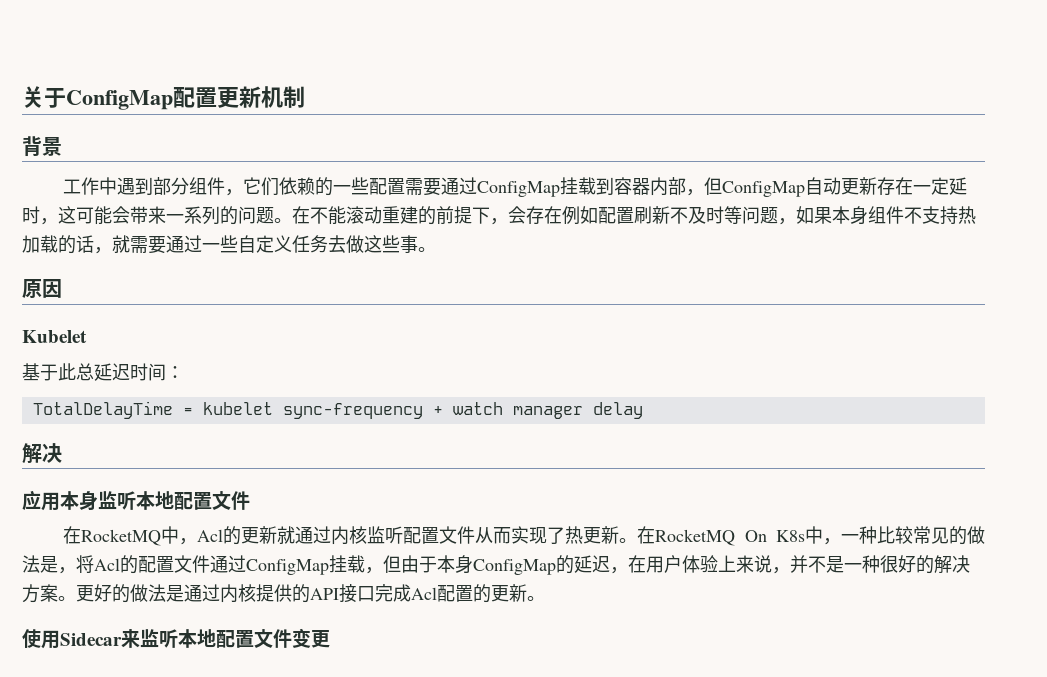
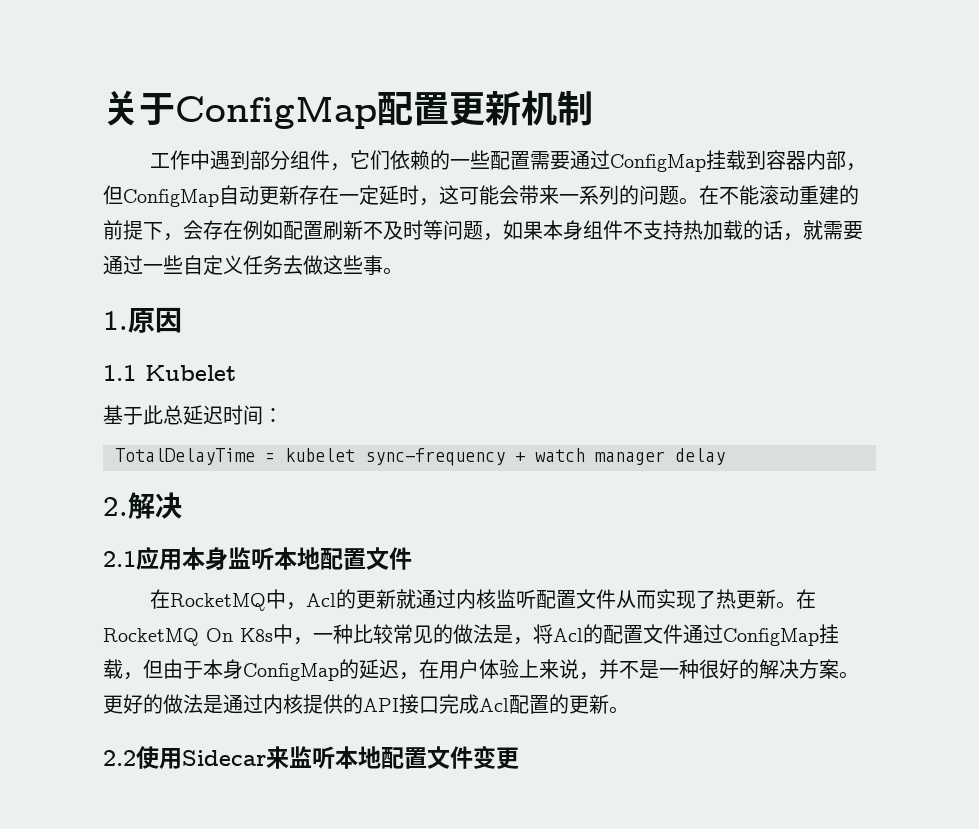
- 背景
- 原因
+ 1.原因
- Kubelet
+ 1.1 Kubelet
  TotalDelayTime = kubelet sync-frequency + watch manager delay
- 解决
+ 2.解决
- 应用本身监听本地配置文件
+ 2.1应用本身监听本地配置文件
- 使用Sidecar来监听本地配置文件变更
+ 2.2使用Sidecar来监听本地配置文件变更

